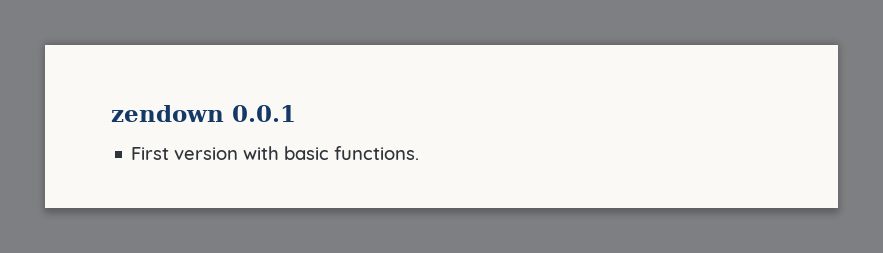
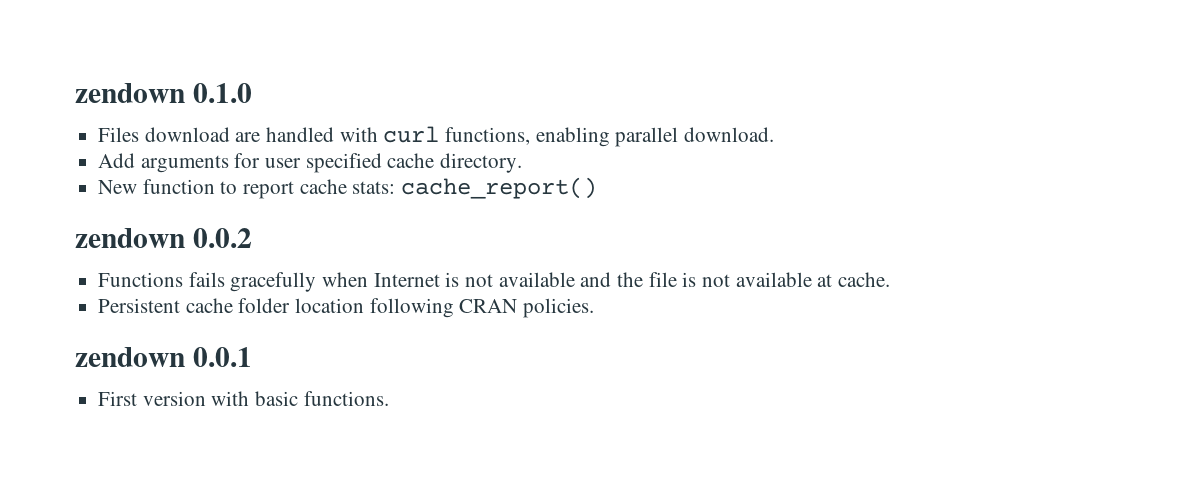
+ zendown 0.1.0
+ Files download are handled with curl functions, enabling parallel download.
+ Add arguments for user specified cache directory.
+ New function to report cache stats: cache_report()
+ zendown 0.0.2
+ Functions fails gracefully when Internet is not available and the file is not available at cache.
+ Persistent cache folder location following CRAN policies.

